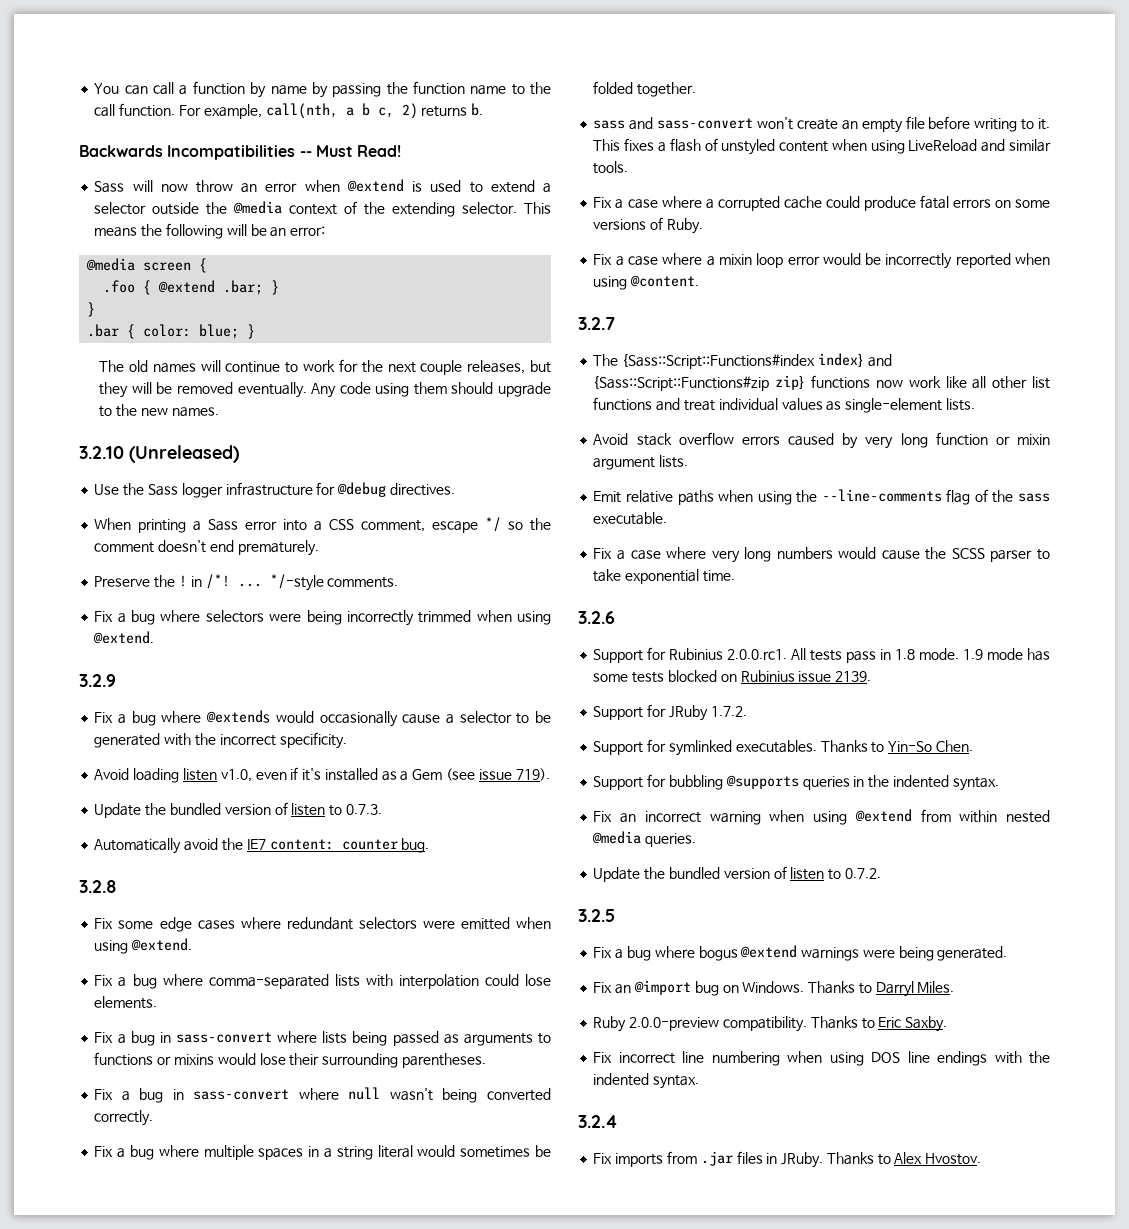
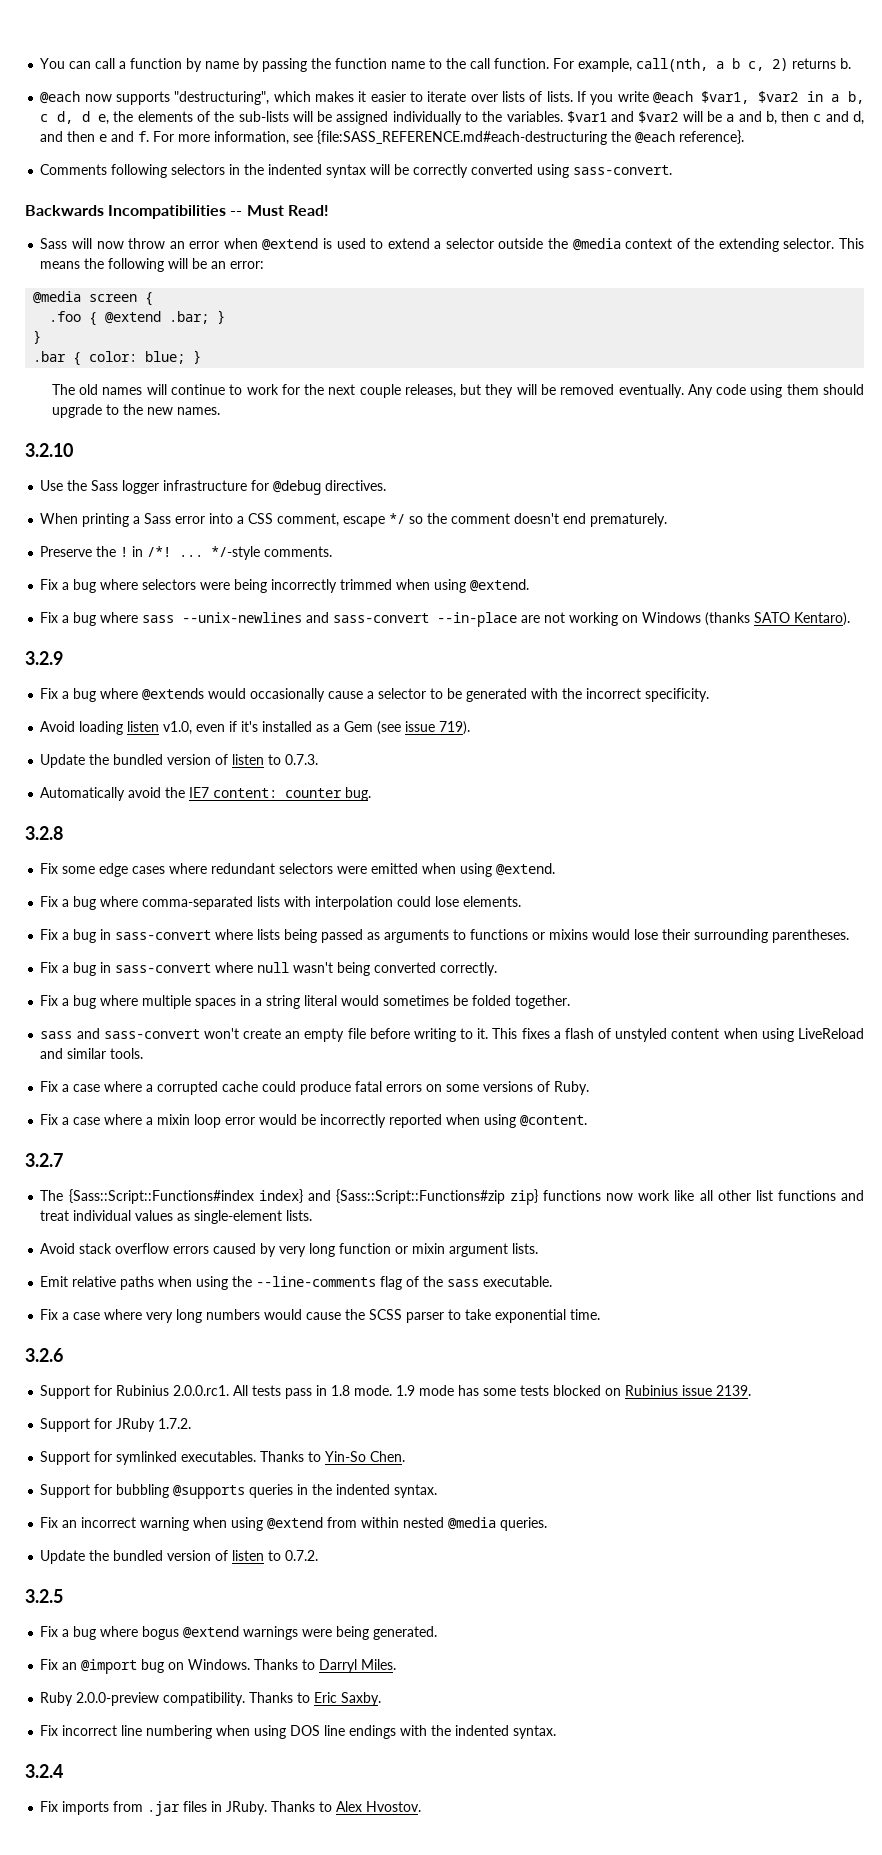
+ @each now supports "destructuring", which makes it easier to iterate over lists of lists. If you write @each $var1, $var2 in a b, c d, d e, the elements of the sub-lists will be assigned individually to the variables. $var1 and $var2 will be a and b, then c and d, and then e and f. For more information, see {file:SASS_REFERENCE.md#each-destructuring the @each reference}.
+ Comments following selectors in the indented syntax will be correctly converted using sass-convert.
- 3.2.10 (Unreleased)
+ 3.2.10
+ Fix a bug where sass --unix-newlines and sass-convert --in-place are not working on Windows (thanks SATO Kentaro).

